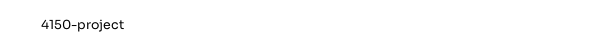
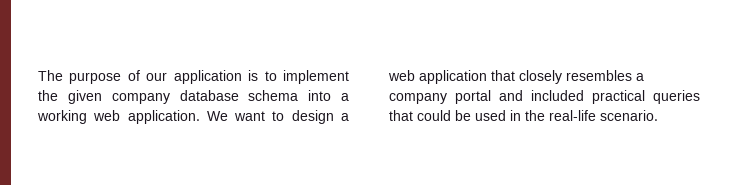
- 4150-project
+ The purpose of our application is to implement the given company database schema into a working web application. We want to design a web application that closely resembles a company portal and included practical queries that could be used in the real-life scenario.

